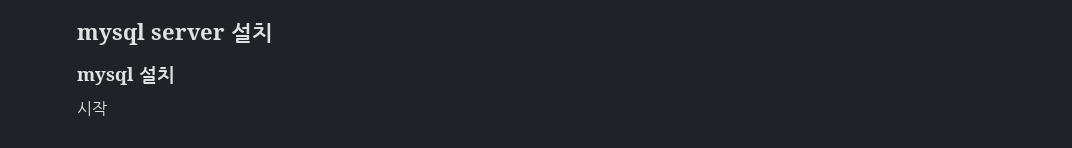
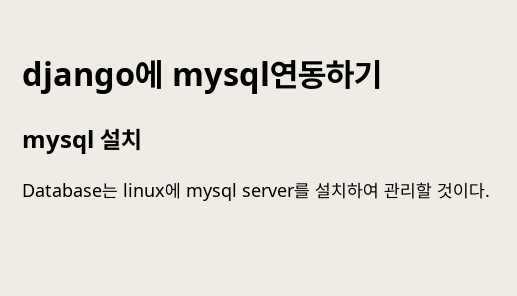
- mysql server 설치
+ django에 mysql연동하기
- 시작
+ Database는 linux에 mysql server를 설치하여 관리할 것이다.

